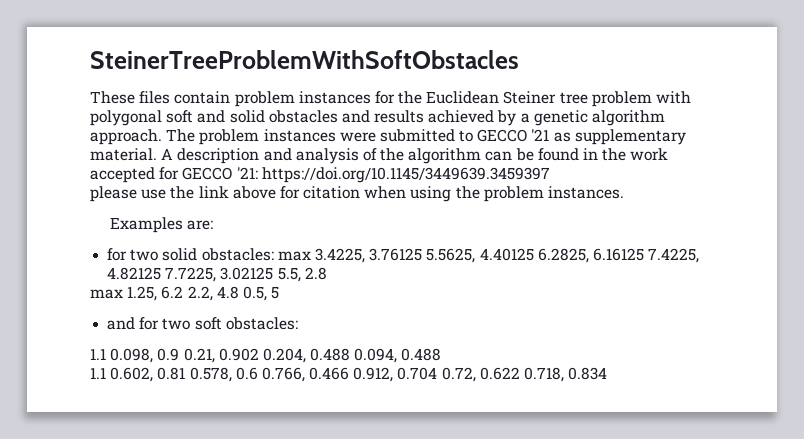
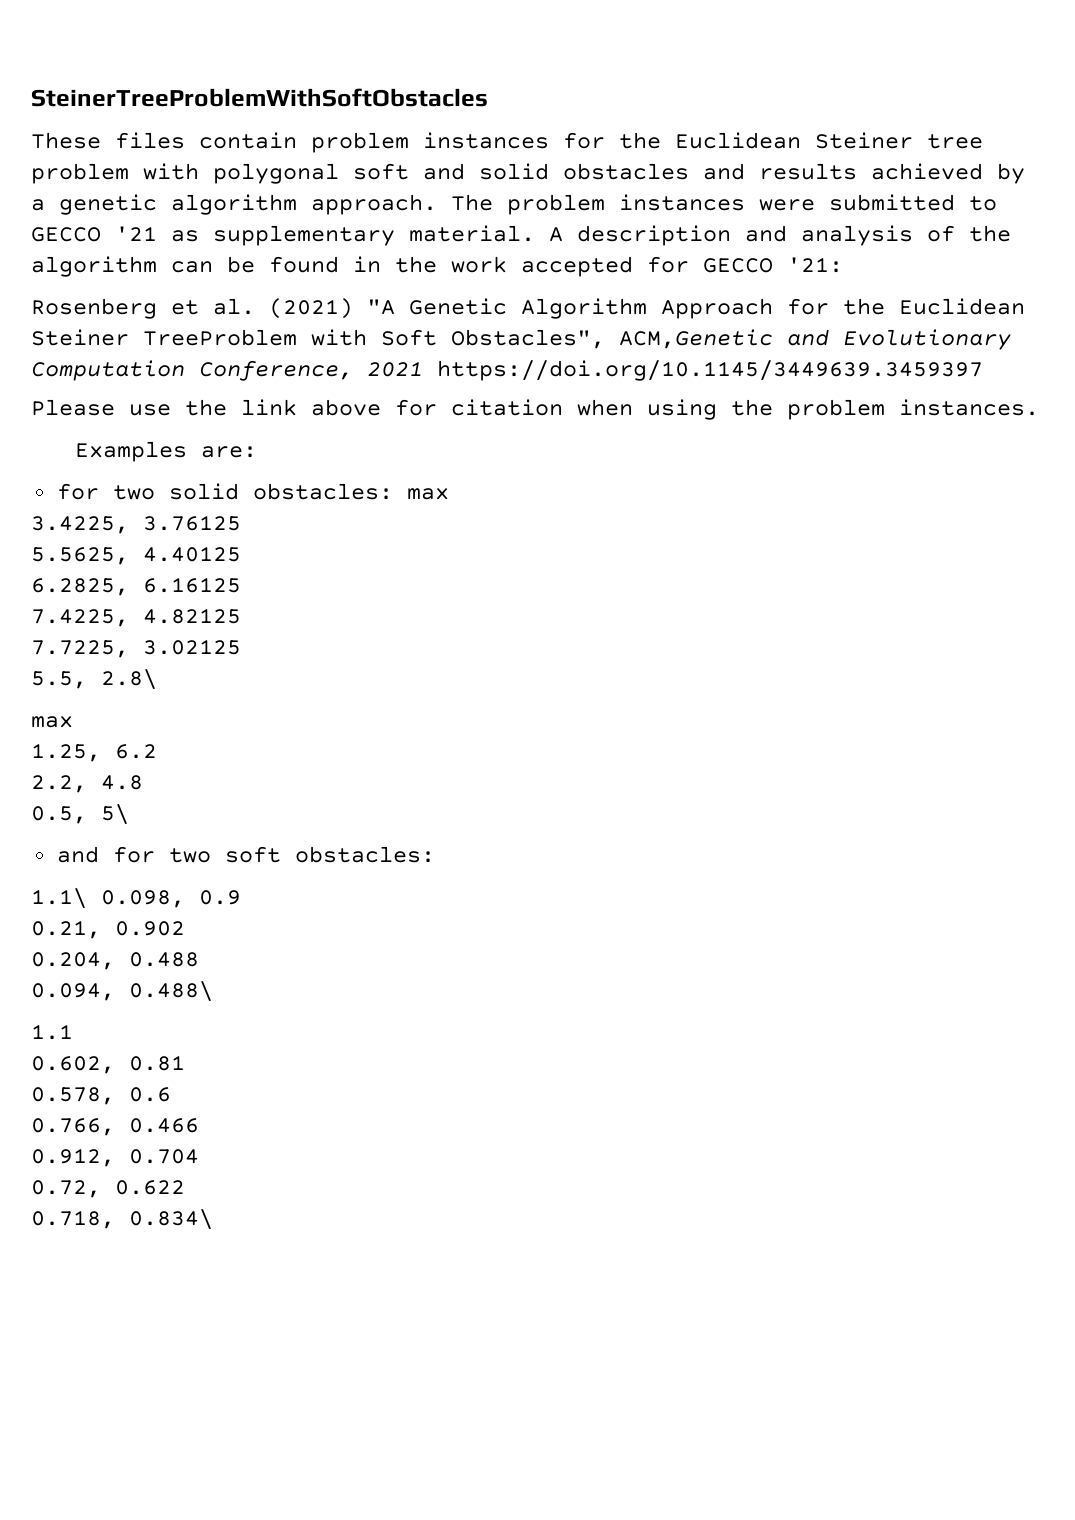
- A description and analysis of the algorithm can be found in the work accepted for GECCO '21: https://doi.org/10.1145/3449639.3459397
+ A description and analysis of the algorithm can be found in the work accepted for GECCO '21:
+ Rosenberg et al. (2021) "A Genetic Algorithm Approach for the Euclidean Steiner TreeProblem with Soft Obstacles", ACM,Genetic and Evolutionary Computation Conference, 2021 https://doi.org/10.1145/3449639.3459397
- please use the link above for citation when using the problem instances.
+ Please use the link above for citation when using the problem instances.
- for two solid obstacles: max 3.4225, 3.76125 5.5625, 4.40125 6.2825, 6.16125 7.4225, 4.82125 7.7225, 3.02125 5.5, 2.8
- max 1.25, 6.2 2.2, 4.8 0.5, 5
+ for two solid obstacles: max
+ 3.4225, 3.76125
+ 5.5625, 4.40125
+ 6.2825, 6.16125
+ 7.4225, 4.82125
+ 7.7225, 3.02125
+ 5.5, 2.8\
+ max
+ 1.25, 6.2
+ 2.2, 4.8
+ 0.5, 5\
- 1.1 0.098, 0.9 0.21, 0.902 0.204, 0.488 0.094, 0.488
- 1.1 0.602, 0.81 0.578, 0.6 0.766, 0.466 0.912, 0.704 0.72, 0.622 0.718, 0.834
+ 1.1\ 0.098, 0.9
+ 0.21, 0.902
+ 0.204, 0.488
+ 0.094, 0.488\
+ 1.1
+ 0.602, 0.81
+ 0.578, 0.6
+ 0.766, 0.466
+ 0.912, 0.704
+ 0.72, 0.622
+ 0.718, 0.834\

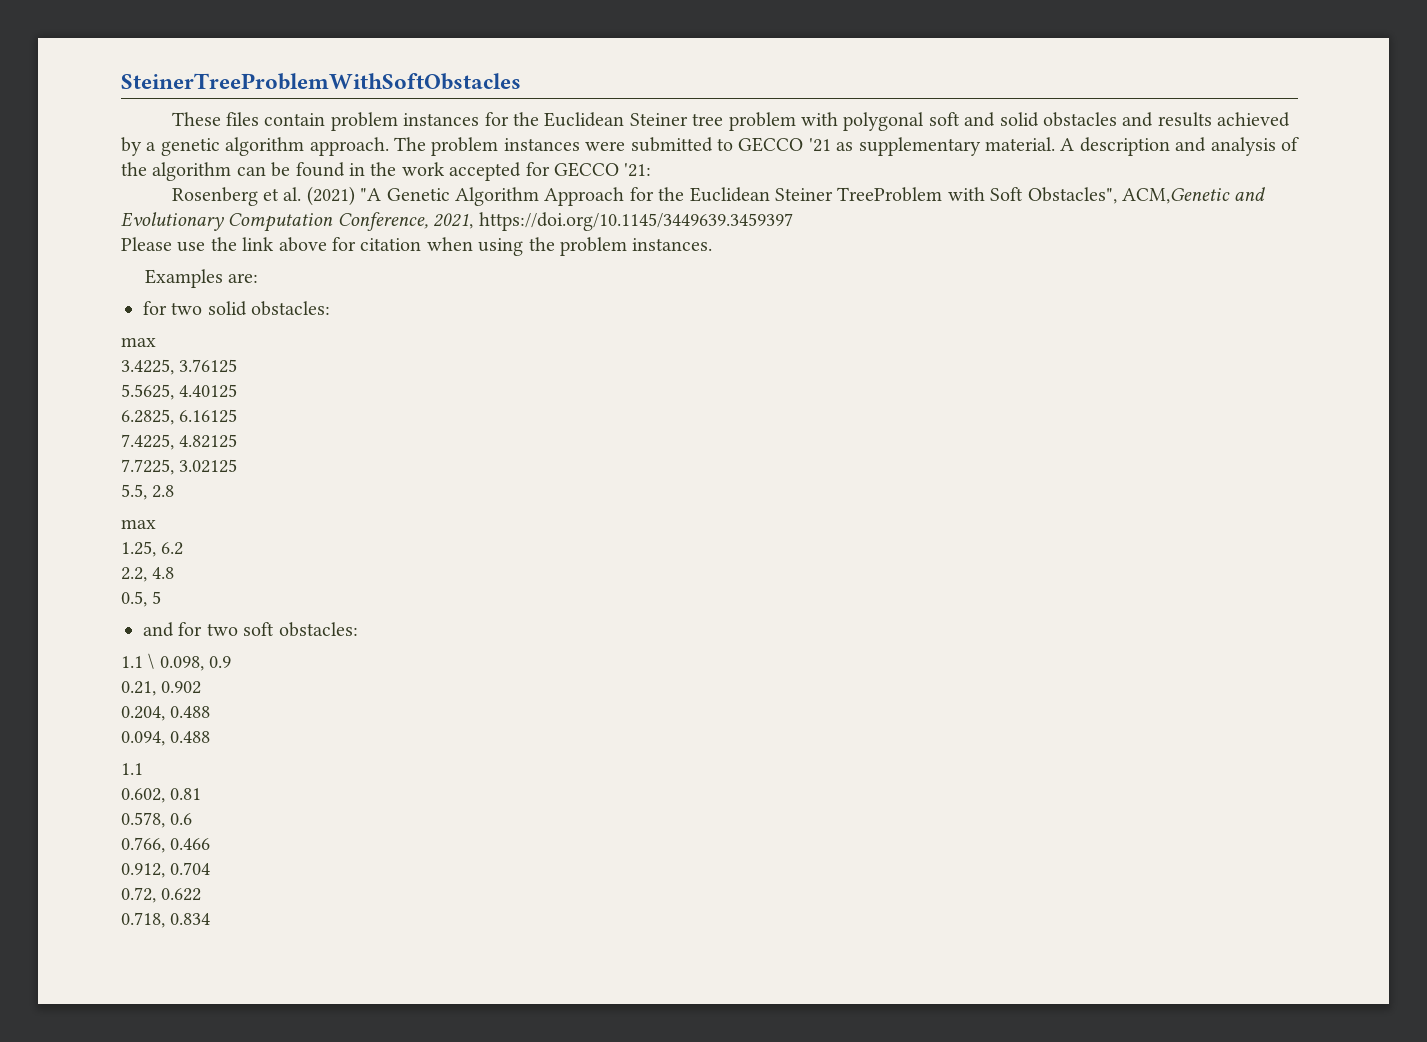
- Rosenberg et al. (2021) "A Genetic Algorithm Approach for the Euclidean Steiner TreeProblem with Soft Obstacles", ACM,Genetic and Evolutionary Computation Conference, 2021 https://doi.org/10.1145/3449639.3459397
+ Rosenberg et al. (2021) "A Genetic Algorithm Approach for the Euclidean Steiner TreeProblem with Soft Obstacles", ACM,Genetic and Evolutionary Computation Conference, 2021, https://doi.org/10.1145/3449639.3459397
- for two solid obstacles: max
+ for two solid obstacles:
+ max
- 5.5, 2.8\
+ 5.5, 2.8
- 0.5, 5\
+ 0.5, 5
- 1.1\ 0.098, 0.9
+ 1.1 \ 0.098, 0.9
- 0.094, 0.488\
+ 0.094, 0.488
- 0.718, 0.834\
+ 0.718, 0.834

